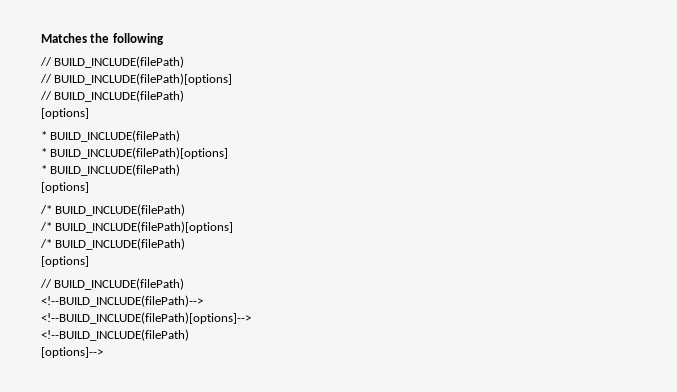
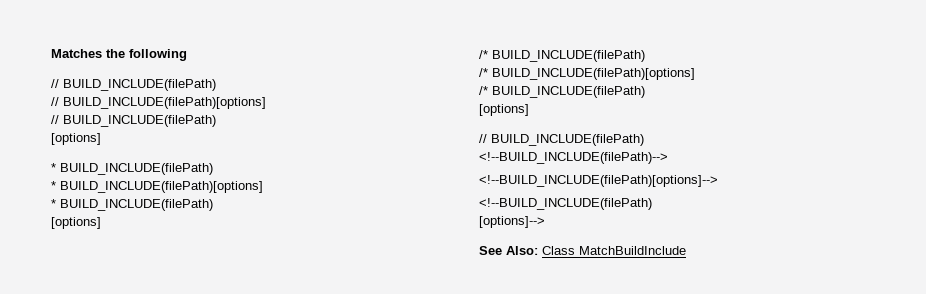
+ See Also: Class MatchBuildInclude

